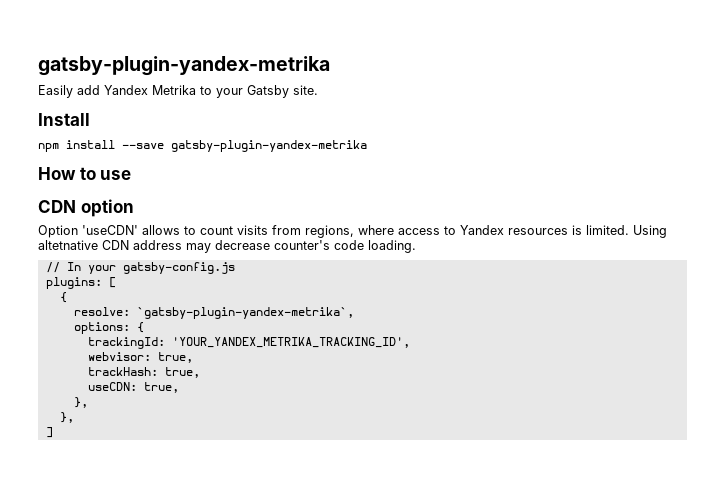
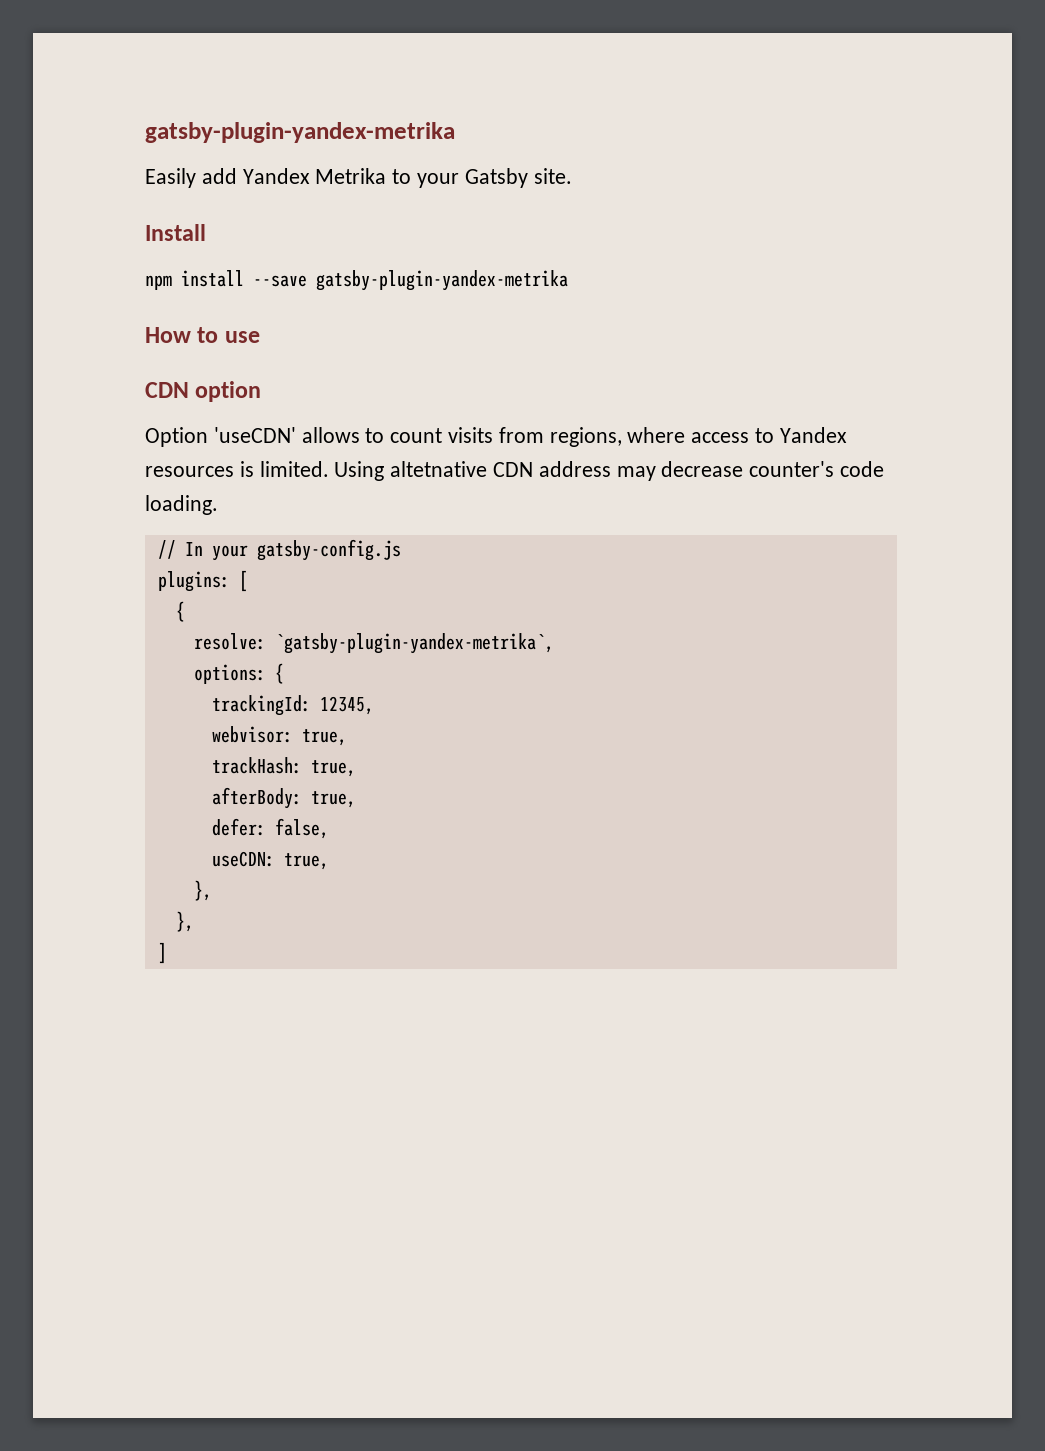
- trackingId: 'YOUR_YANDEX_METRIKA_TRACKING_ID',
+ trackingId: 12345,
+ afterBody: true,
+ defer: false,

